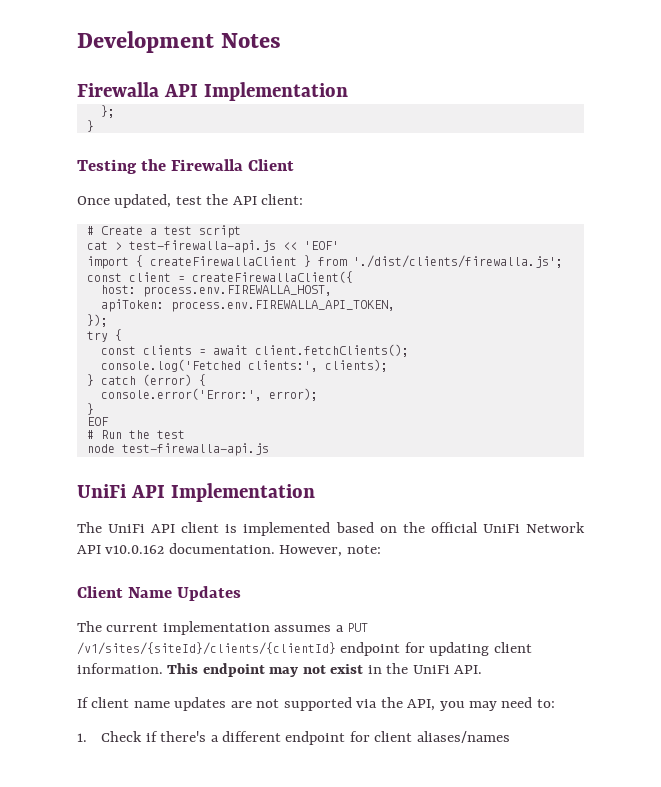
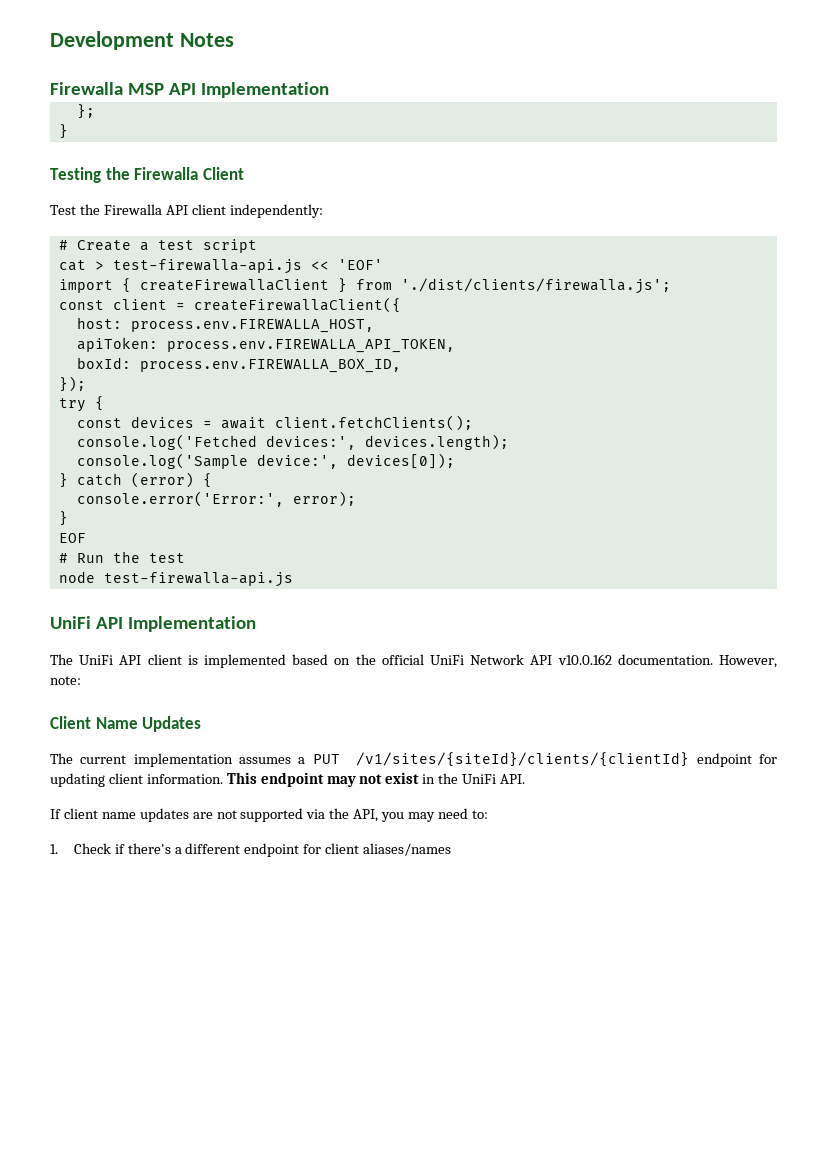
- Firewalla API Implementation
+ Firewalla MSP API Implementation
- Once updated, test the API client:
+ Test the Firewalla API client independently:
+ boxId: process.env.FIREWALLA_BOX_ID,
- const clients = await client.fetchClients();
+ const devices = await client.fetchClients();
- console.log('Fetched clients:', clients);
+ console.log('Fetched devices:', devices.length);
+ console.log('Sample device:', devices[0]);

